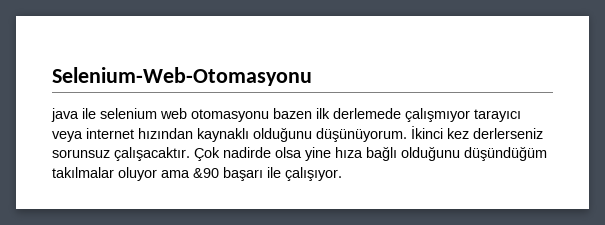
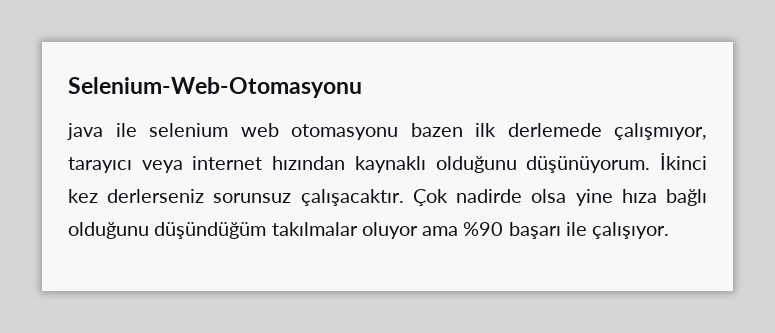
- java ile selenium web otomasyonu bazen ilk derlemede çalışmıyor tarayıcı veya internet hızından kaynaklı olduğunu düşünüyorum.
+ java ile selenium web otomasyonu bazen ilk derlemede çalışmıyor, tarayıcı veya internet hızından kaynaklı olduğunu düşünüyorum.
- Çok nadirde olsa yine hıza bağlı olduğunu düşündüğüm takılmalar oluyor ama &90 başarı ile çalışıyor.
+ Çok nadirde olsa yine hıza bağlı olduğunu düşündüğüm takılmalar oluyor ama %90 başarı ile çalışıyor.

